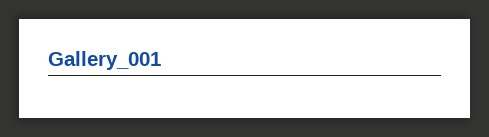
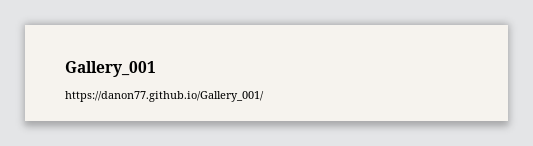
+ https://danon77.github.io/Gallery_001/

